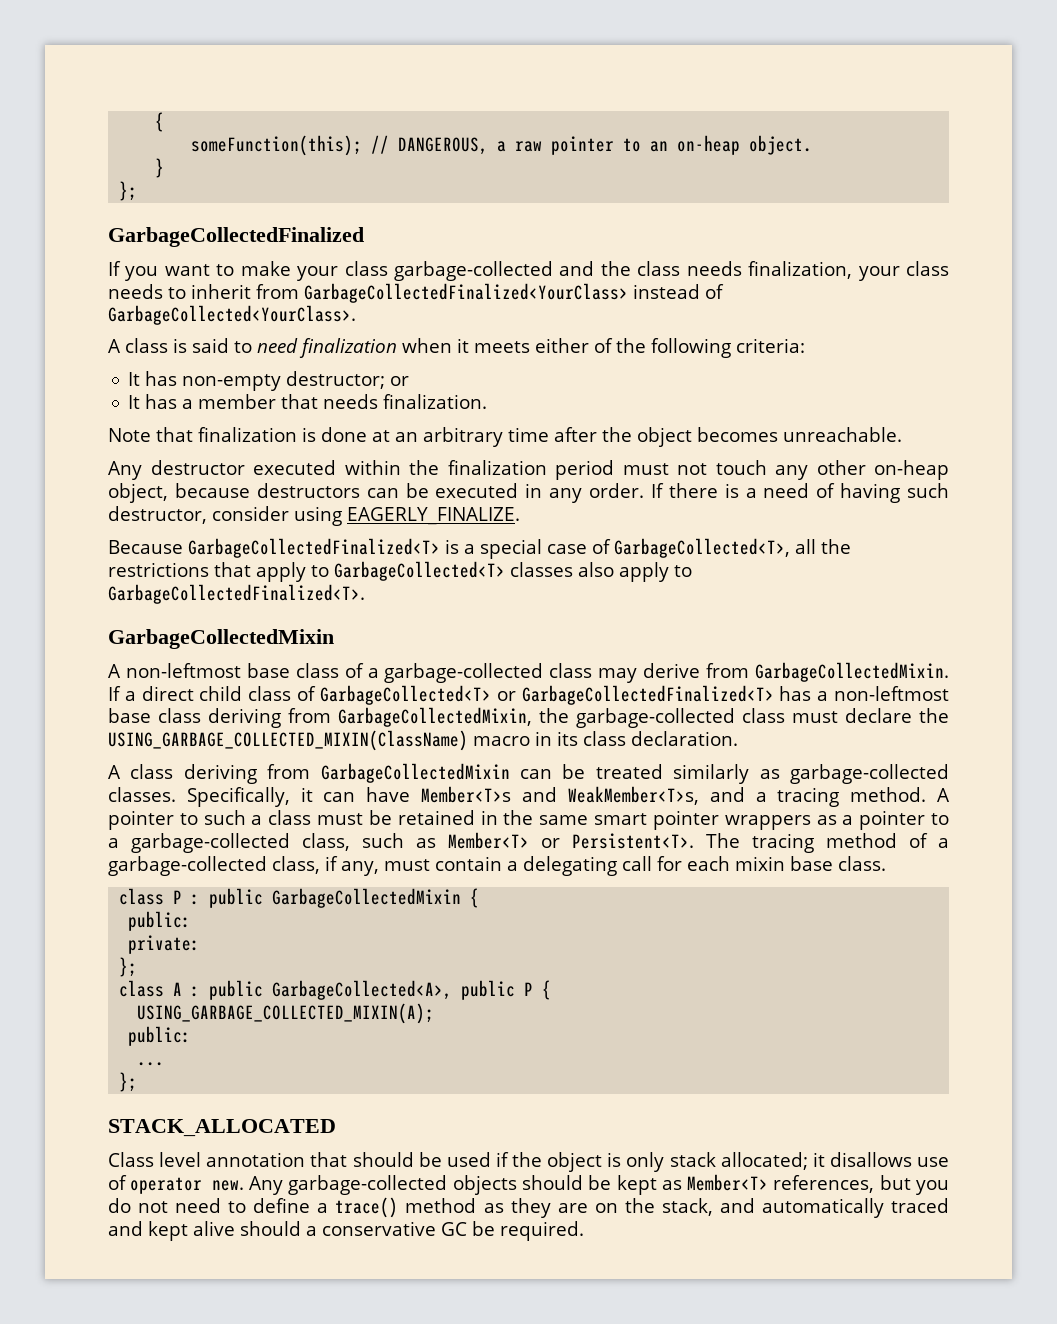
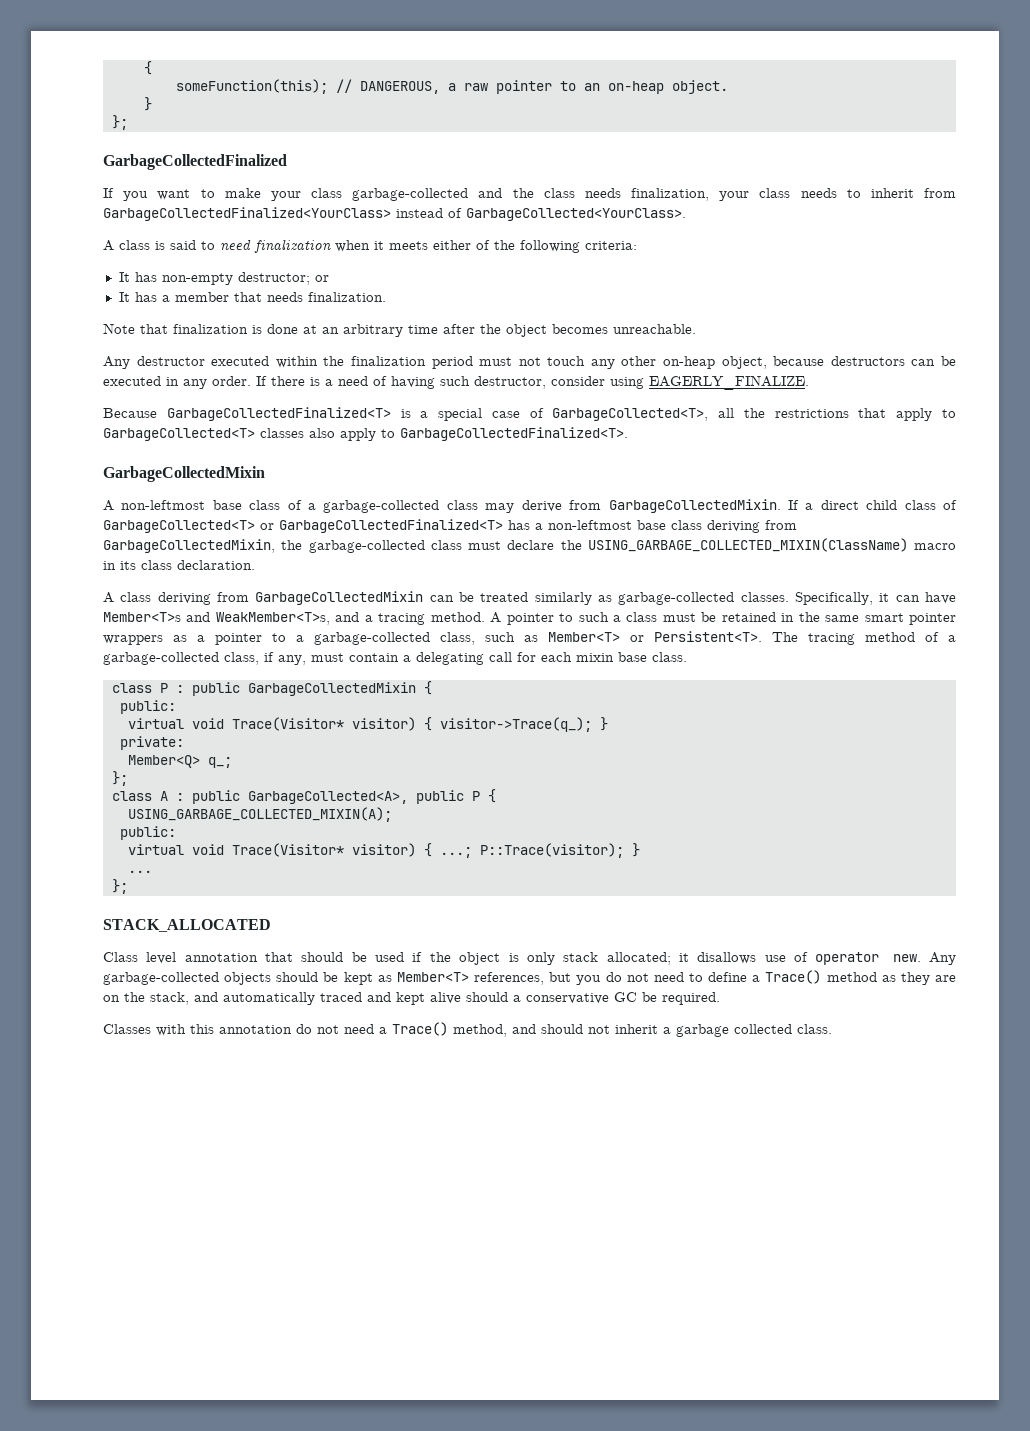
+ virtual void Trace(Visitor* visitor) { visitor->Trace(q_); }
+ Member<Q> q_;
+ virtual void Trace(Visitor* visitor) { ...; P::Trace(visitor); }
- Any garbage-collected objects should be kept as Member<T> references, but you do not need to define a trace() method as they are on the stack, and automatically traced and kept alive should a conservative GC be required.
+ Any garbage-collected objects should be kept as Member<T> references, but you do not need to define a Trace() method as they are on the stack, and automatically traced and kept alive should a conservative GC be required.
+ Classes with this annotation do not need a Trace() method, and should not inherit a garbage collected class.

